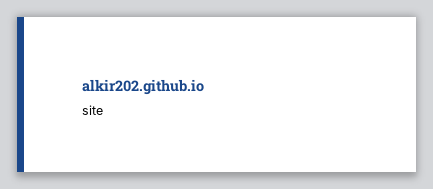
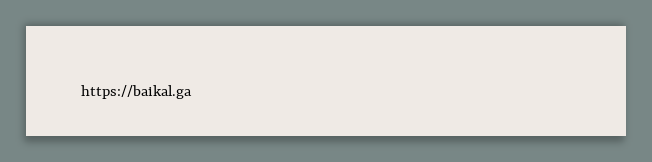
- alkir202.github.io
- site
+ https://baikal.ga

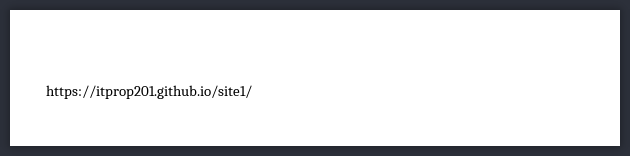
- https://baikal.ga
+ https://itprop201.github.io/site1/

